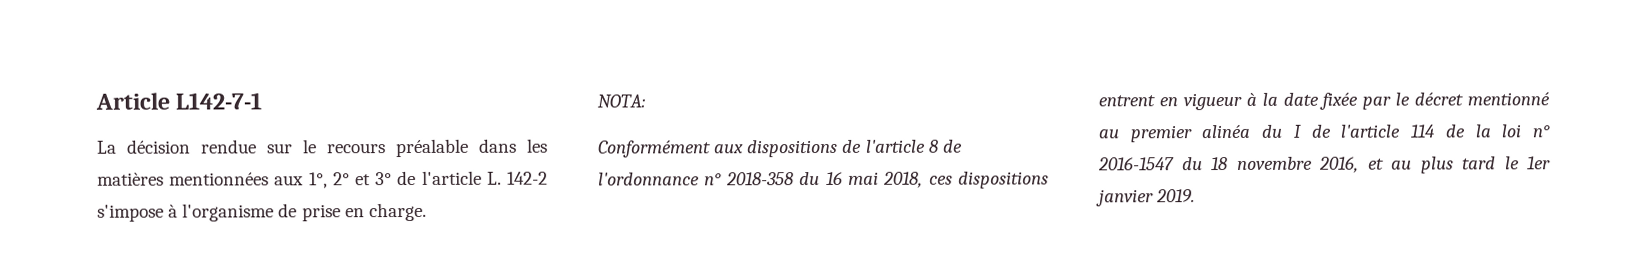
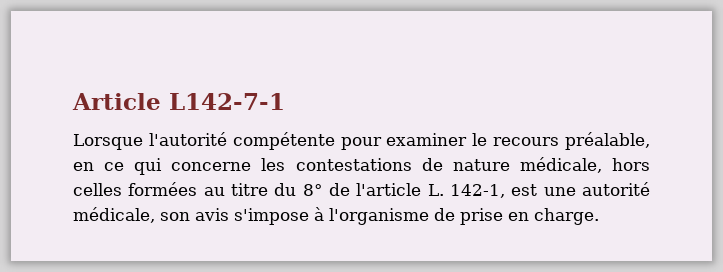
- La décision rendue sur le recours préalable dans les matières mentionnées aux 1°, 2° et 3° de l'article L. 142-2 s'impose à l'organisme de prise en charge.
+ Lorsque l'autorité compétente pour examiner le recours préalable, en ce qui concerne les contestations de nature médicale, hors celles formées au titre du 8° de l'article L. 142-1, est une autorité médicale, son avis s'impose à l'organisme de prise en charge.
- NOTA:
- Conformément aux dispositions de l'article 8 de l'ordonnance n° 2018-358 du 16 mai 2018, ces dispositions entrent en vigueur à la date fixée par le décret mentionné au premier alinéa du I de l'article 114 de la loi n° 2016-1547 du 18 novembre 2016, et au plus tard le 1er janvier 2019.

